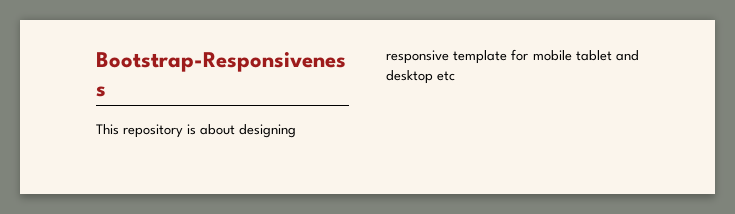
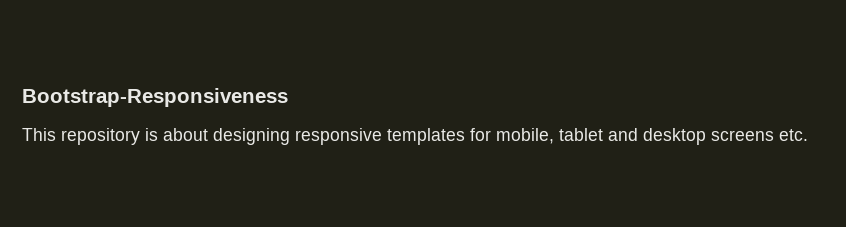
- This repository is about designing responsive template for mobile tablet and desktop etc
+ This repository is about designing responsive templates for mobile, tablet and desktop screens etc.

